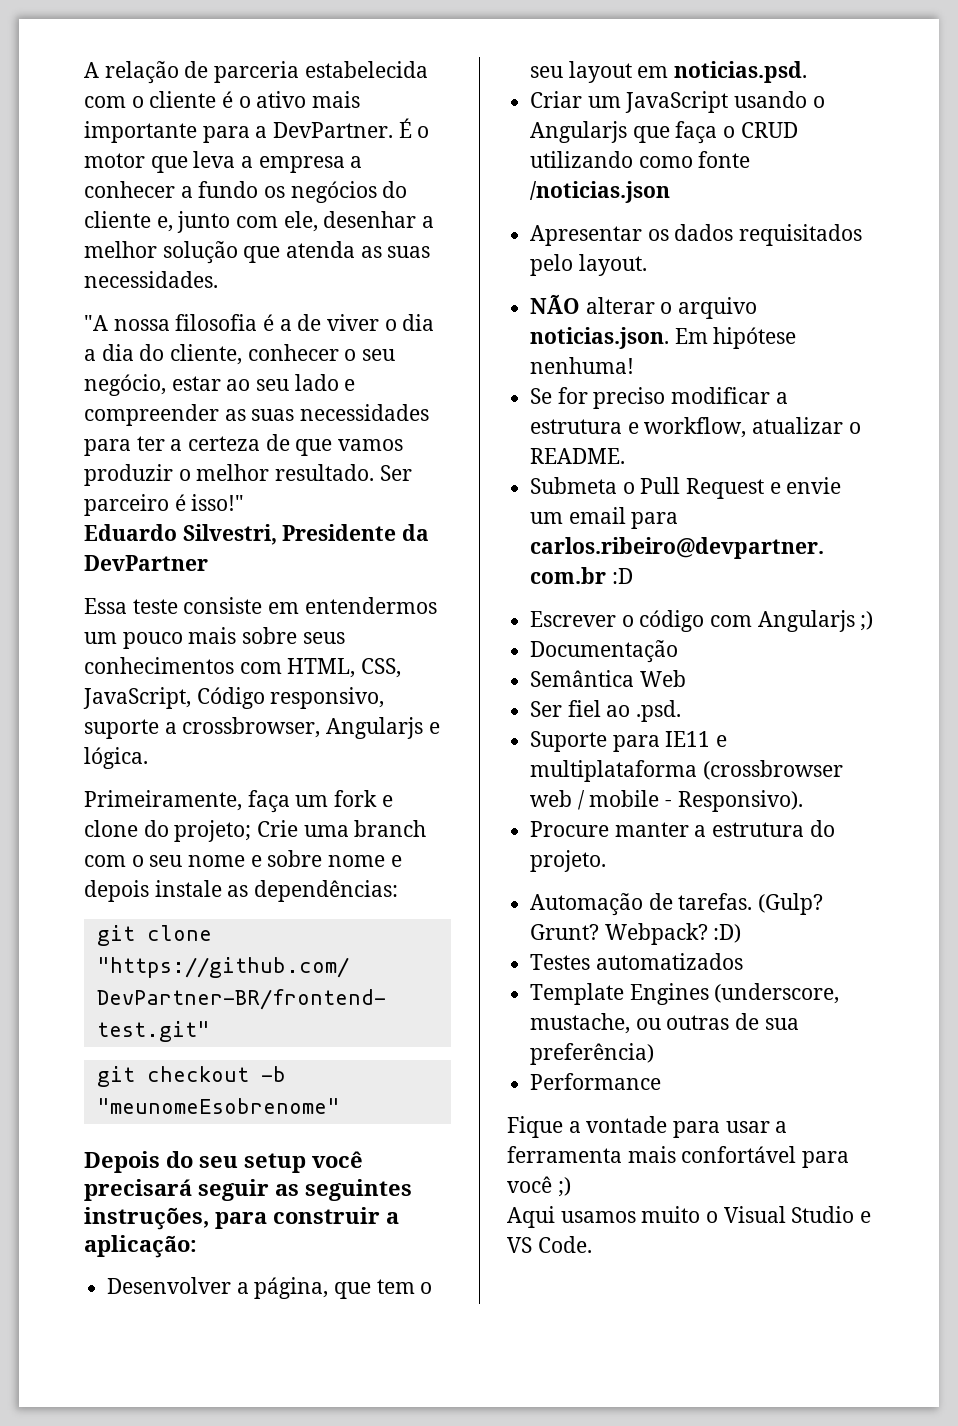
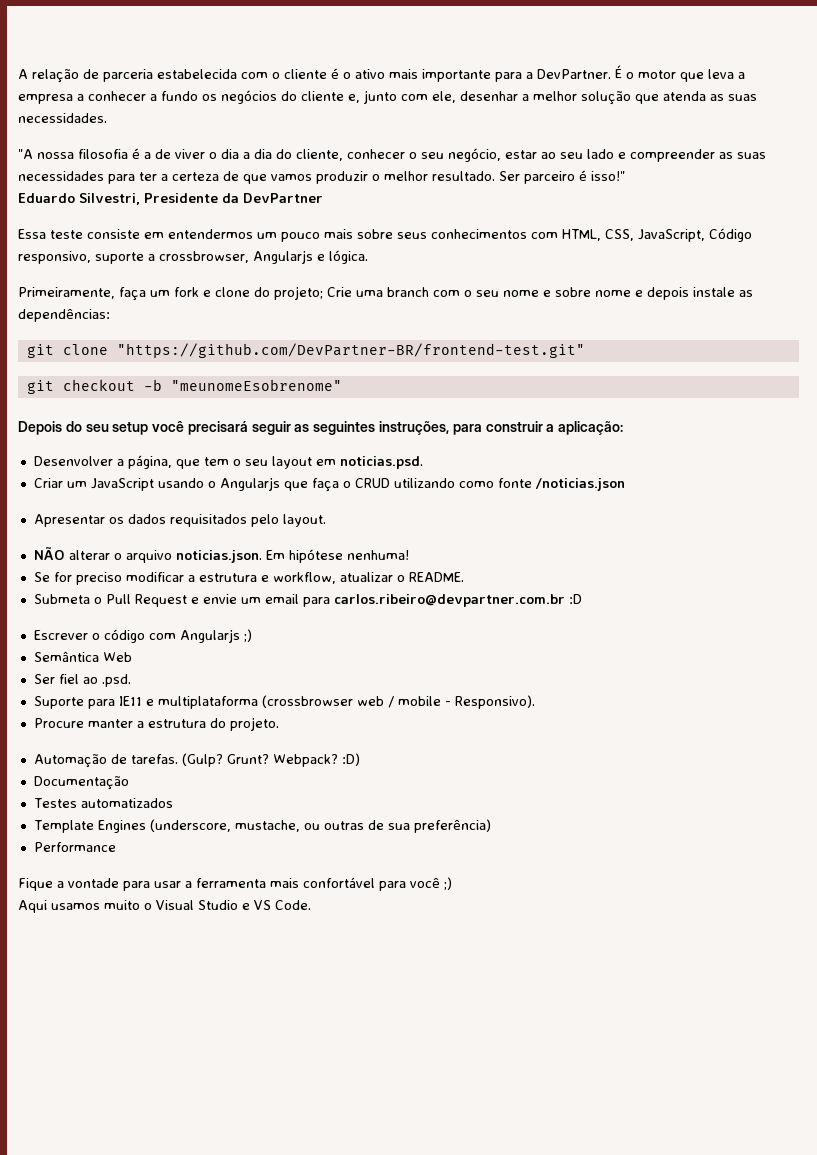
- Documentação
+ Documentação

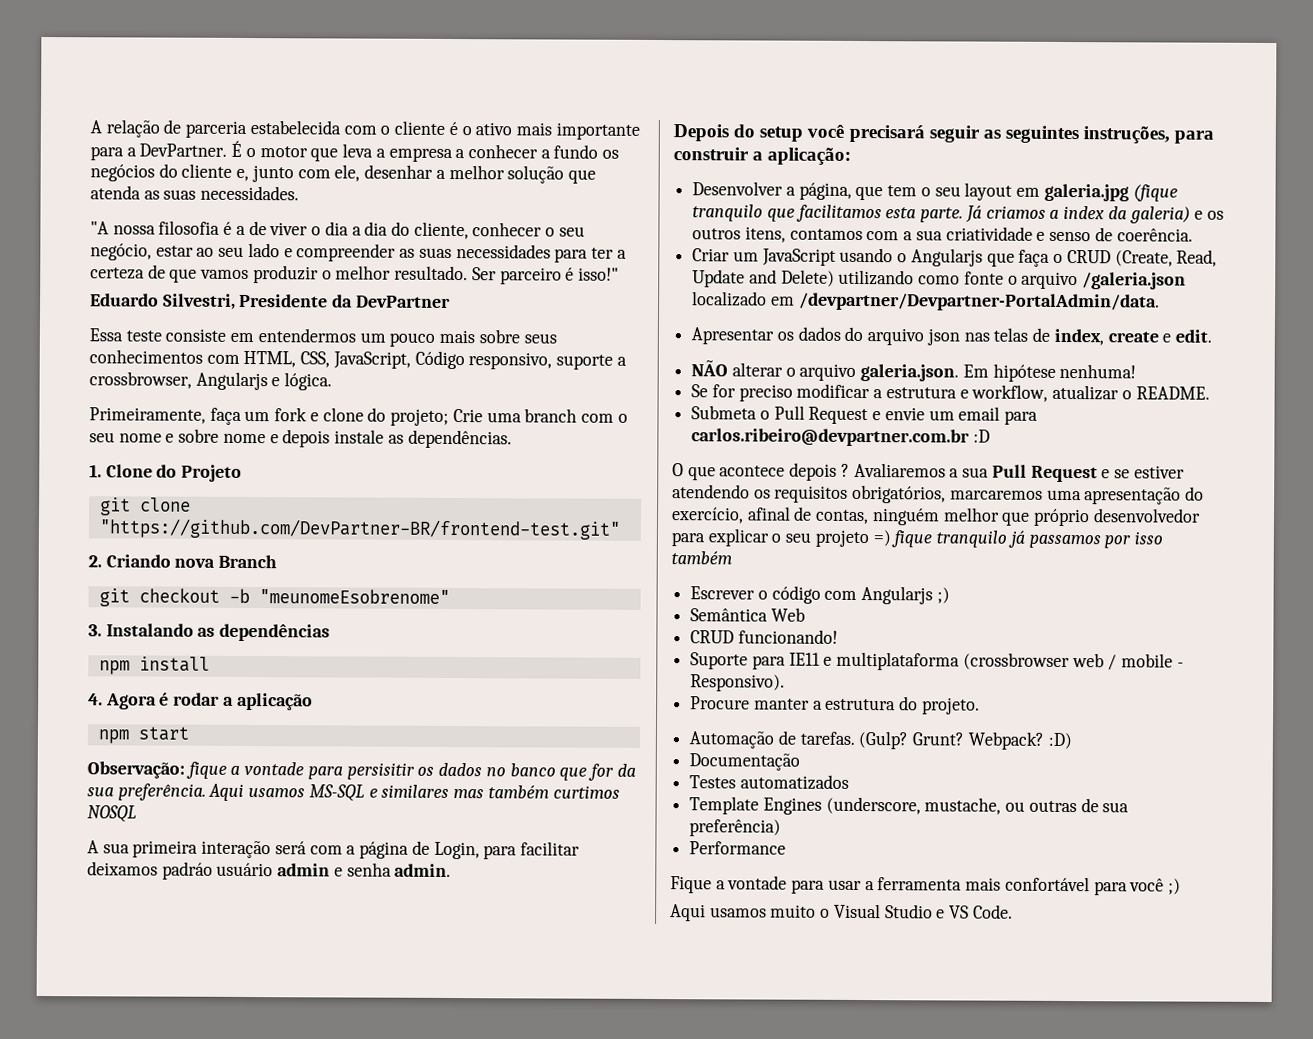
- Primeiramente, faça um fork e clone do projeto; Crie uma branch com o seu nome e sobre nome e depois instale as dependências:
+ Primeiramente, faça um fork e clone do projeto; Crie uma branch com o seu nome e sobre nome e depois instale as dependências.
+ 1. Clone do Projeto
+ 2. Criando nova Branch
+ 3. Instalando as dependências
+ npm install
+ 4. Agora é rodar a aplicação
+ npm start
+ Observação: fique a vontade para persisitir os dados no banco que for da sua preferência. Aqui usamos MS-SQL e similares mas também curtimos NOSQL
+ A sua primeira interação será com a página de Login, para facilitar deixamos padráo usuário admin e senha admin.
- Depois do seu setup você precisará seguir as seguintes instruções, para construir a aplicação:
+ Depois do setup você precisará seguir as seguintes instruções, para construir a aplicação:
- Desenvolver a página, que tem o seu layout em noticias.psd.
+ Desenvolver a página, que tem o seu layout em galeria.jpg (fique tranquilo que facilitamos esta parte. Já criamos a index da galeria) e os outros itens, contamos com a sua criatividade e senso de coerência.
- Criar um JavaScript usando o Angularjs que faça o CRUD utilizando como fonte /noticias.json
- Apresentar os dados requisitados pelo layout.
+ Criar um JavaScript usando o Angularjs que faça o CRUD (Create, Read, Update and Delete) utilizando como fonte o arquivo /galeria.json localizado em /devpartner/Devpartner-PortalAdmin/data.
+ Apresentar os dados do arquivo json nas telas de index, create e edit.
- NÃO alterar o arquivo noticias.json. Em hipótese nenhuma!
+ NÃO alterar o arquivo galeria.json. Em hipótese nenhuma!
+ O que acontece depois ? Avaliaremos a sua Pull Request e se estiver atendendo os requisitos obrigatórios, marcaremos uma apresentação do exercício, afinal de contas, ninguém melhor que próprio desenvolvedor para explicar o seu projeto =) fique tranquilo já passamos por isso também
- Ser fiel ao .psd.
+ CRUD funcionando!

